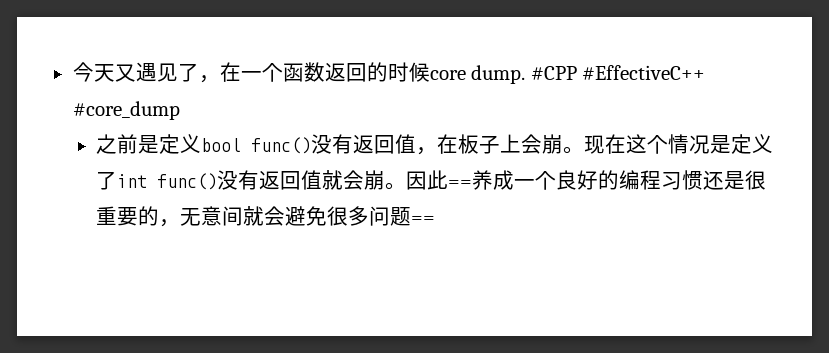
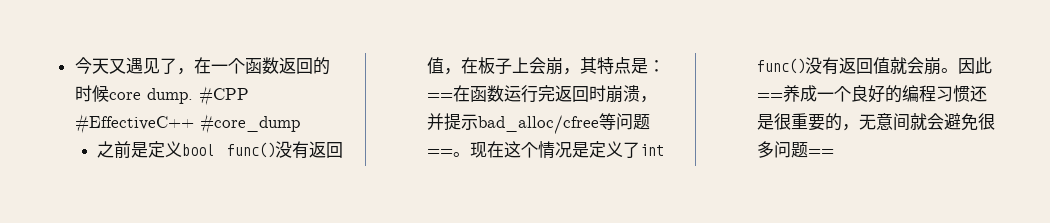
- 之前是定义bool func()没有返回值，在板子上会崩。
+ 之前是定义bool func()没有返回值，在板子上会崩，其特点是：==在函数运行完返回时崩溃，并提示bad_alloc/cfree等问题==。

